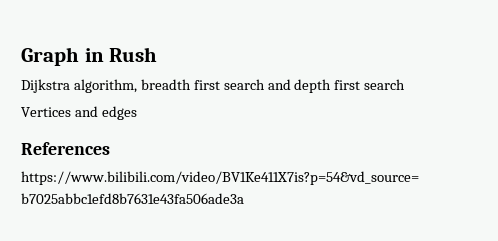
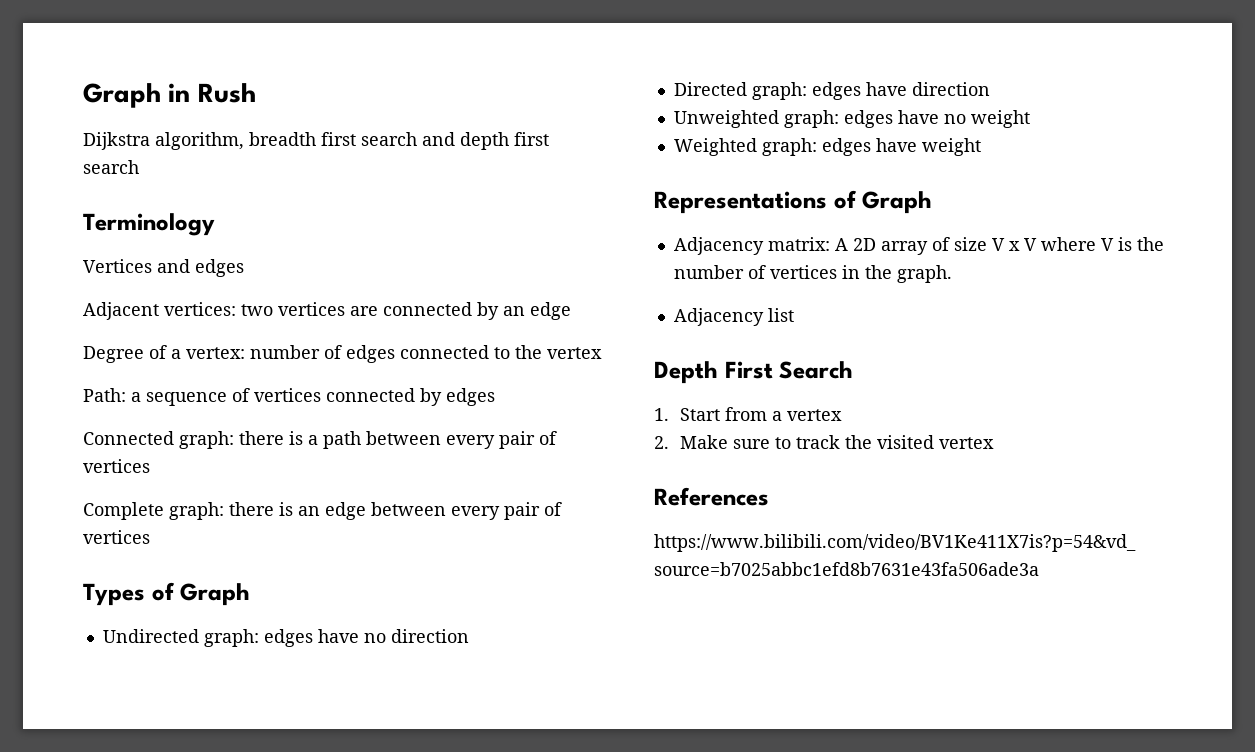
+ Terminology
+ Adjacent vertices: two vertices are connected by an edge
+ Degree of a vertex: number of edges connected to the vertex
+ Path: a sequence of vertices connected by edges
+ Connected graph: there is a path between every pair of vertices
+ Complete graph: there is an edge between every pair of vertices
+ Types of Graph
+ Undirected graph: edges have no direction
+ Directed graph: edges have direction
+ Unweighted graph: edges have no weight
+ Weighted graph: edges have weight
+ Representations of Graph
+ Adjacency matrix: A 2D array of size V x V where V is the number of vertices in the graph.
+ Adjacency list
+ Depth First Search
+ 1. Start from a vertex
+ 2. Make sure to track the visited vertex

